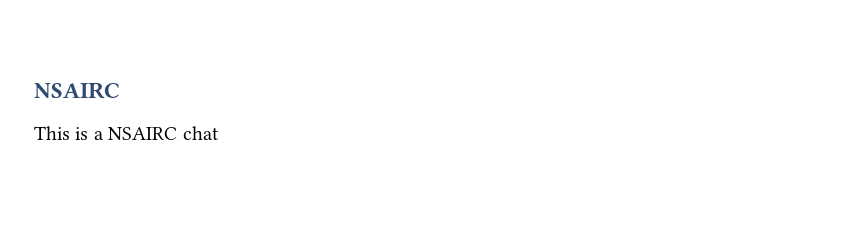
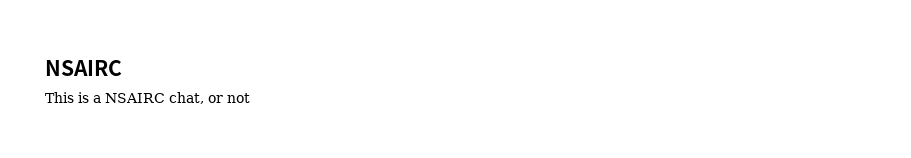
- This is a NSAIRC chat
+ This is a NSAIRC chat, or not

